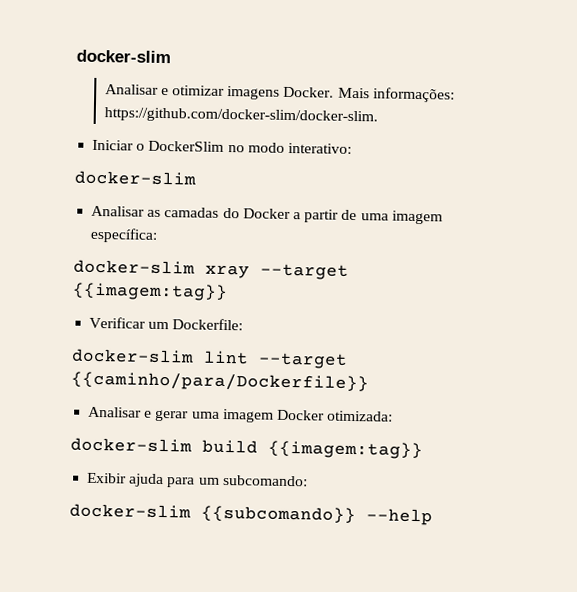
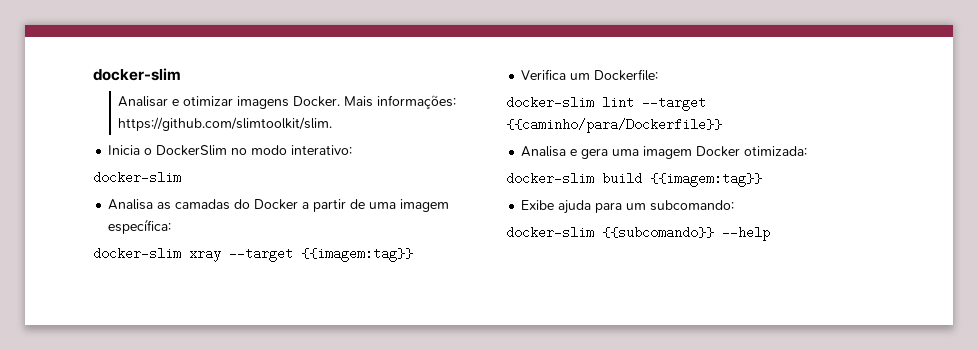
- Mais informações: https://github.com/docker-slim/docker-slim.
- Iniciar o DockerSlim no modo interativo:
+ Mais informações: https://github.com/slimtoolkit/slim.
+ Inicia o DockerSlim no modo interativo:
- Analisar as camadas do Docker a partir de uma imagem específica:
+ Analisa as camadas do Docker a partir de uma imagem específica:
- Verificar um Dockerfile:
+ Verifica um Dockerfile:
- Analisar e gerar uma imagem Docker otimizada:
+ Analisa e gera uma imagem Docker otimizada:
- Exibir ajuda para um subcomando:
+ Exibe ajuda para um subcomando:

